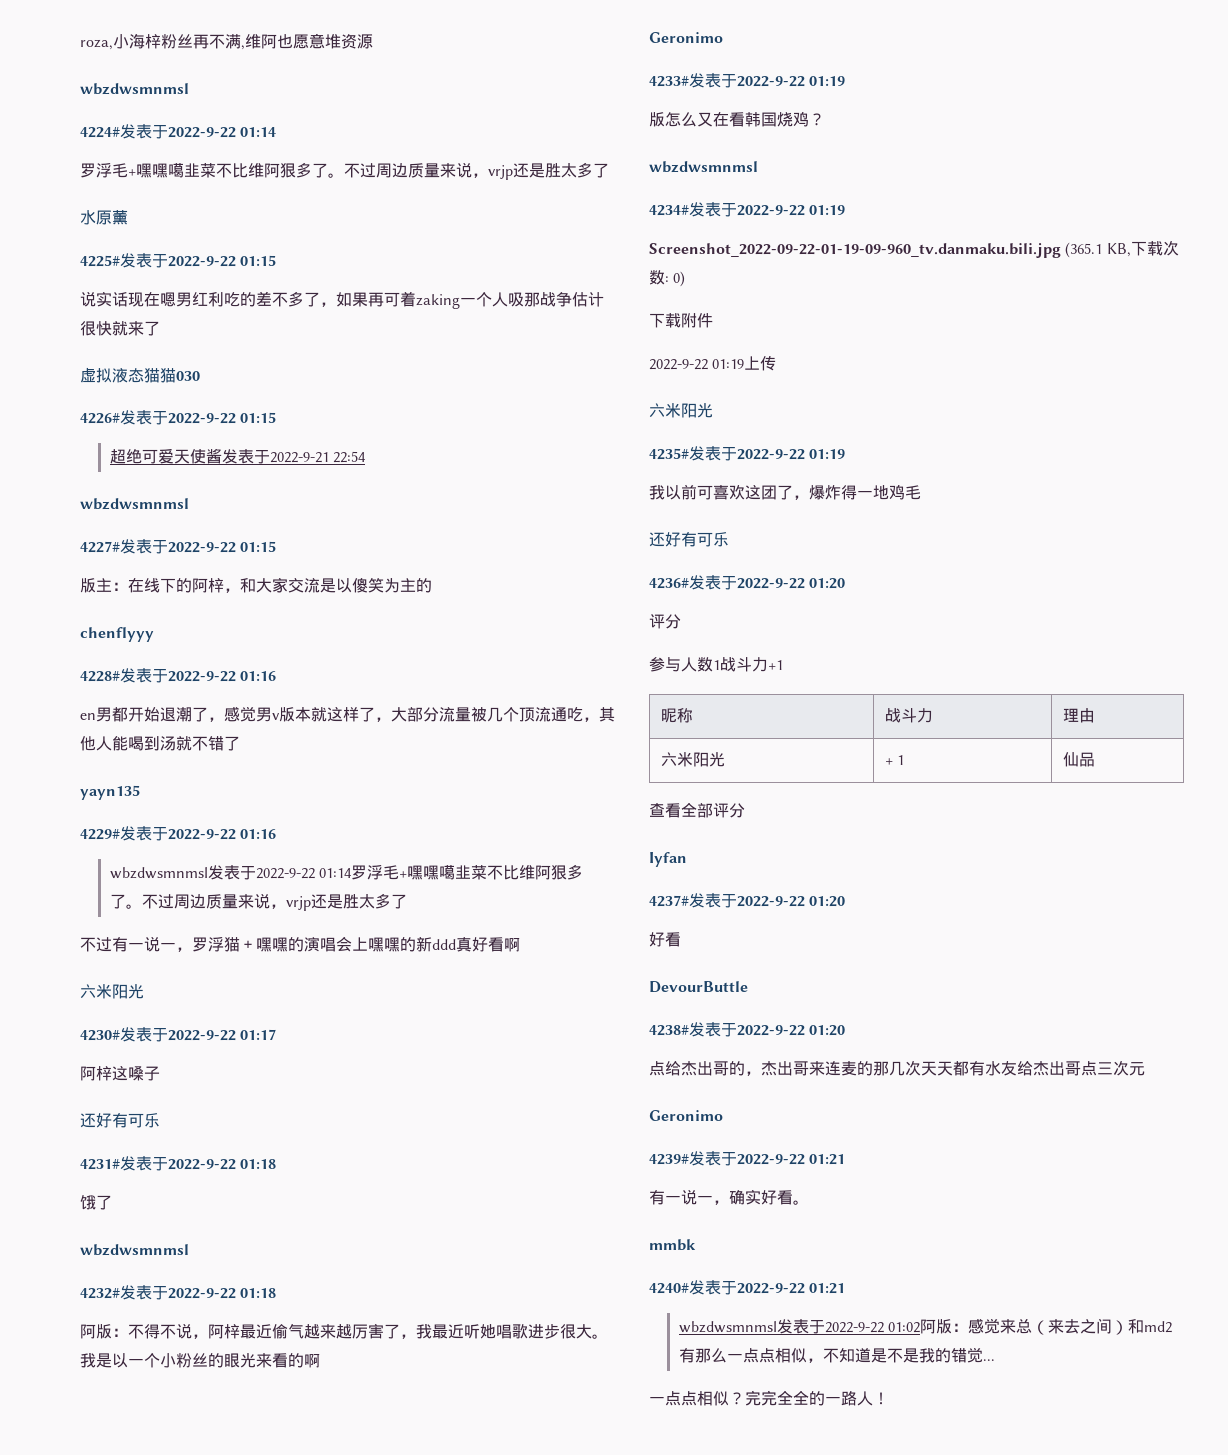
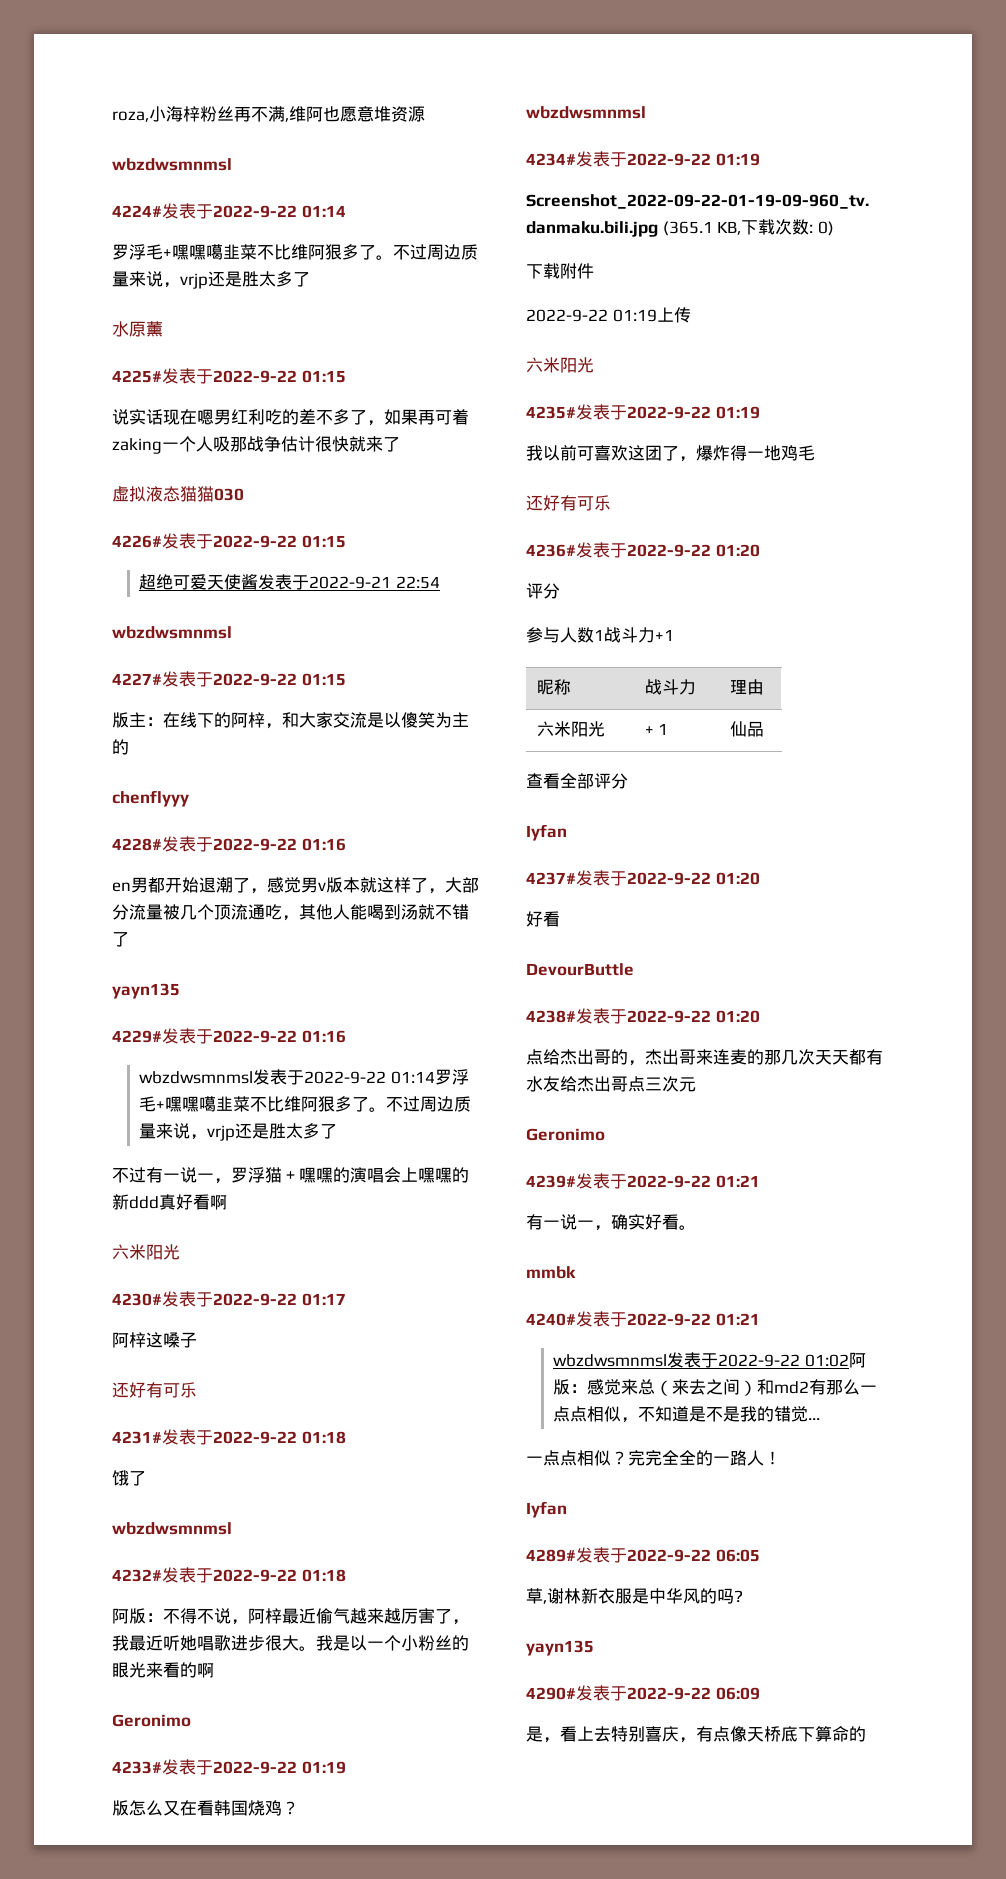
  完完全全的一路人！
+ Iyfan
+ 4289#发表于2022-9-22 06:05
+ 草,谢林新衣服是中华风的吗?
+ yayn135
+ 4290#发表于2022-9-22 06:09
+ 是，看上去特别喜庆，有点像天桥底下算命的

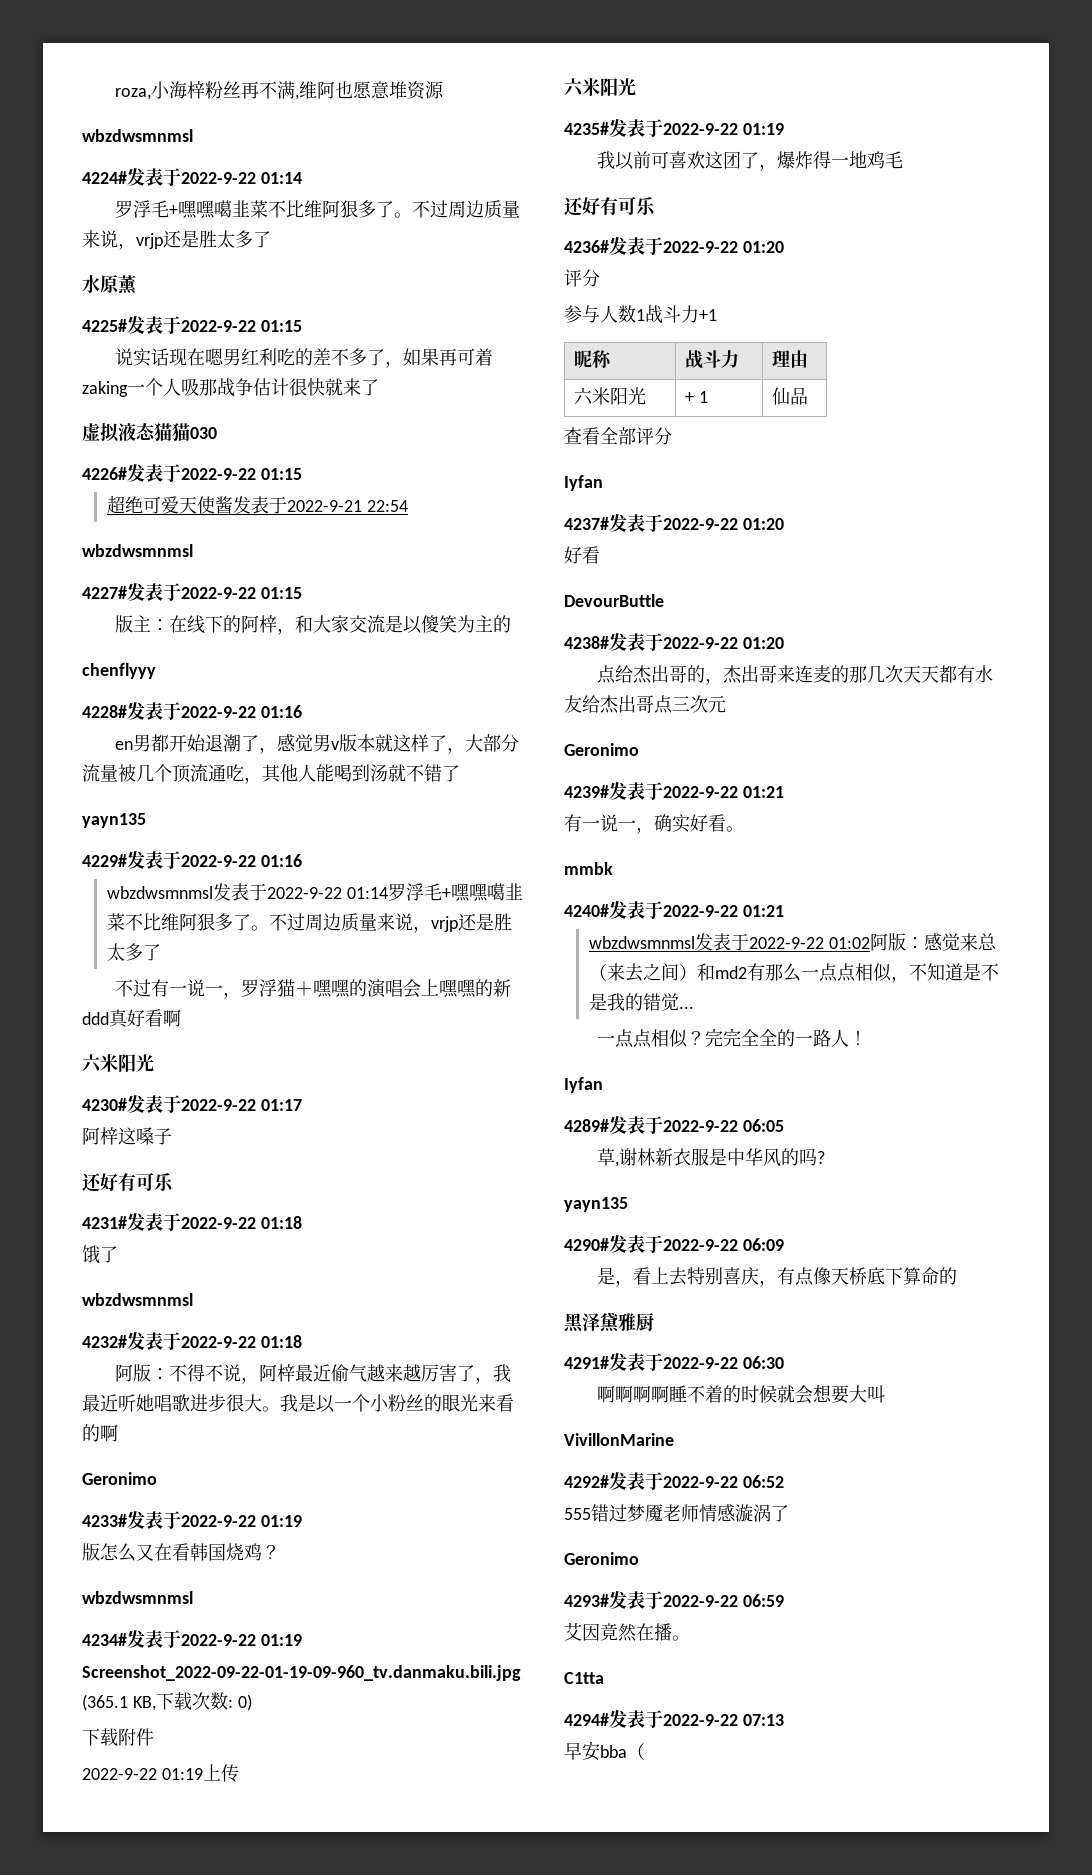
+ 黑泽黛雅厨
+ 4291#发表于2022-9-22 06:30
+ 啊啊啊啊睡不着的时候就会想要大叫
+ VivillonMarine
+ 4292#发表于2022-9-22 06:52
+ 555错过梦魇老师情感漩涡了
+ Geronimo
+ 4293#发表于2022-9-22 06:59
+ 艾因竟然在播。
+ C1tta
+ 4294#发表于2022-9-22 07:13
+ 早安bba（

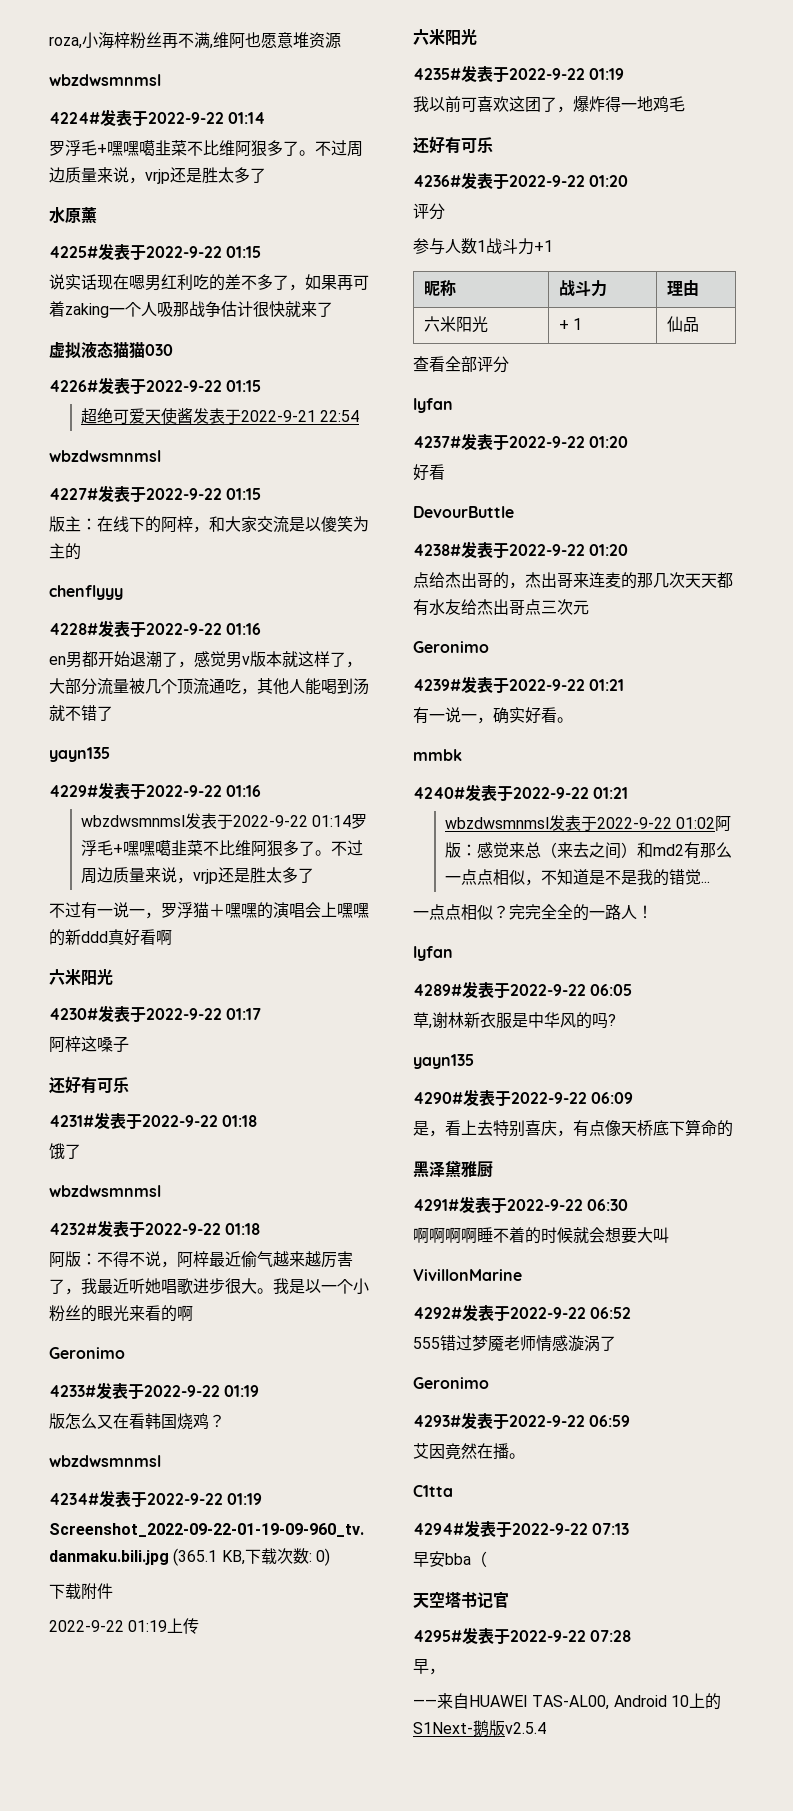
+ 天空塔书记官
+ 4295#发表于2022-9-22 07:28
+ 早，
+ ——来自HUAWEI TAS-AL00, Android 10上的S1Next-鹅版v2.5.4

